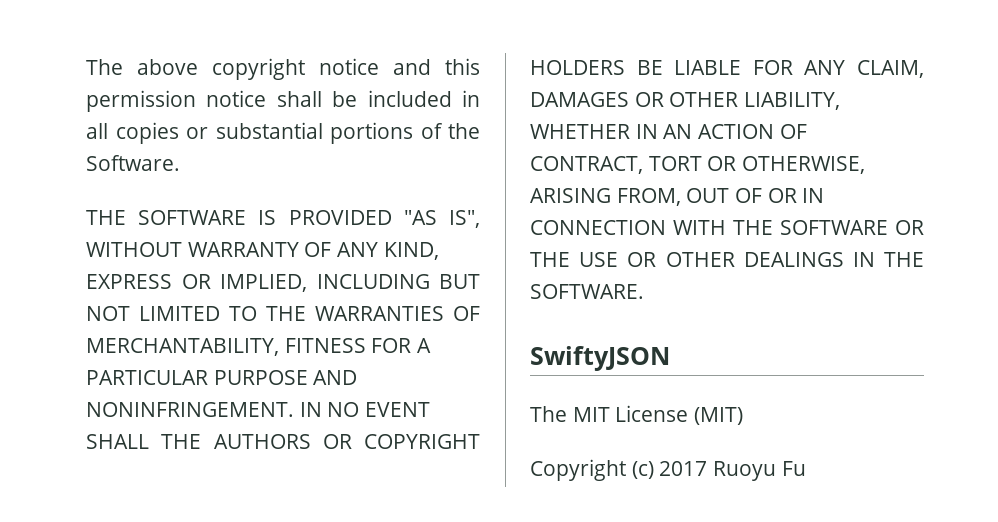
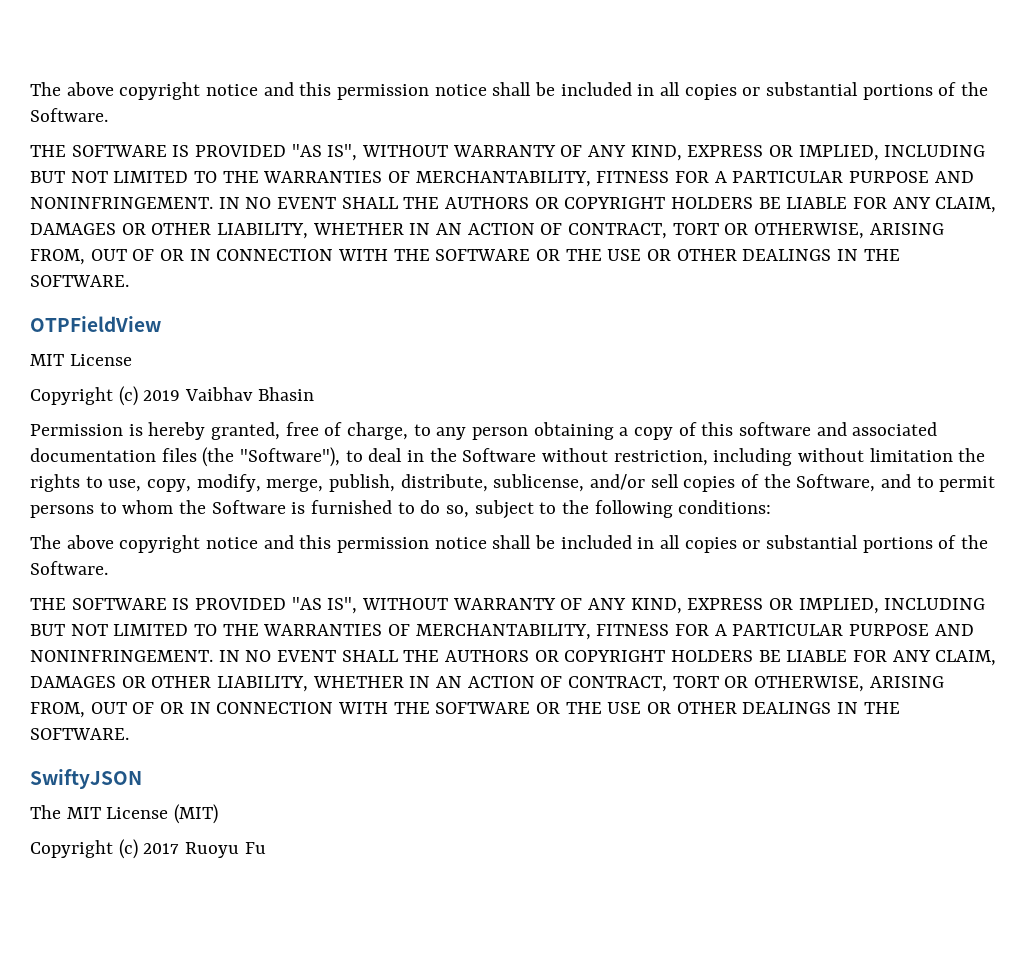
+ OTPFieldView
+ MIT License
+ Copyright (c) 2019 Vaibhav Bhasin
+ Permission is hereby granted, free of charge, to any person obtaining a copy of this software and associated documentation files (the "Software"), to deal in the Software without restriction, including without limitation the rights to use, copy, modify, merge, publish, distribute, sublicense, and/or sell copies of the Software, and to permit persons to whom the Software is furnished to do so, subject to the following conditions:
+ The above copyright notice and this permission notice shall be included in all copies or substantial portions of the Software.
+ THE SOFTWARE IS PROVIDED "AS IS", WITHOUT WARRANTY OF ANY KIND, EXPRESS OR IMPLIED, INCLUDING BUT NOT LIMITED TO THE WARRANTIES OF MERCHANTABILITY, FITNESS FOR A PARTICULAR PURPOSE AND NONINFRINGEMENT. IN NO EVENT SHALL THE AUTHORS OR COPYRIGHT HOLDERS BE LIABLE FOR ANY CLAIM, DAMAGES OR OTHER LIABILITY, WHETHER IN AN ACTION OF CONTRACT, TORT OR OTHERWISE, ARISING FROM, OUT OF OR IN CONNECTION WITH THE SOFTWARE OR THE USE OR OTHER DEALINGS IN THE SOFTWARE.

